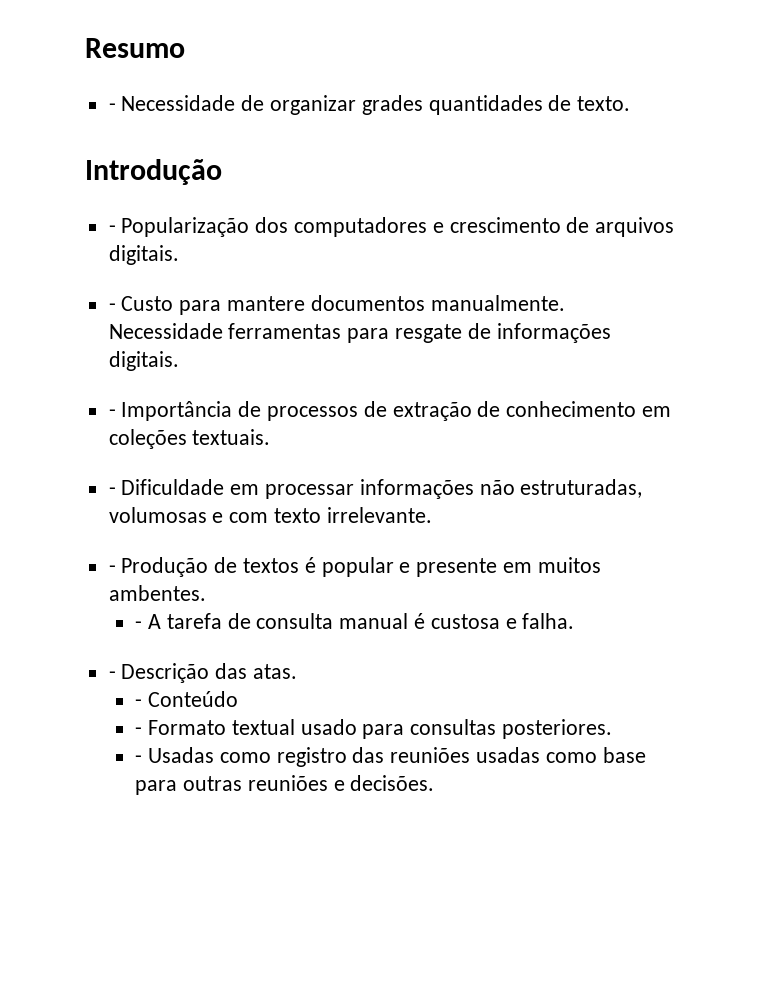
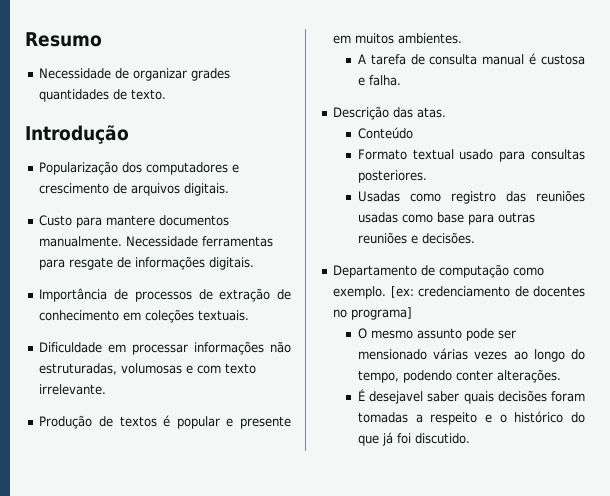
- - Necessidade de organizar grades quantidades de texto.
+ Necessidade de organizar grades quantidades de texto.
- - Popularização dos computadores e crescimento de arquivos digitais.
+ Popularização dos computadores e crescimento de arquivos digitais.
- - Custo para mantere documentos manualmente.
+ Custo para mantere documentos manualmente.
- - Importância de processos de extração de conhecimento em coleções textuais.
+ Importância de processos de extração de conhecimento em coleções textuais.
- - Dificuldade em processar informações não estruturadas, volumosas e com texto irrelevante.
+ Dificuldade em processar informações não estruturadas, volumosas e com texto irrelevante.
- - Produção de textos é popular e presente em muitos ambentes.
- - A tarefa de consulta manual é custosa e falha.
+ Produção de textos é popular e presente em muitos ambientes.
+ A tarefa de consulta manual é custosa e falha.
- - Descrição das atas.
+ Descrição das atas.
- - Conteúdo
+ Conteúdo
- - Formato textual usado para consultas posteriores.
+ Formato textual usado para consultas posteriores.
- - Usadas como registro das reuniões usadas como base para outras reuniões e decisões.
+ Usadas como registro das reuniões usadas como base para outras reuniões e decisões.
+ Departamento de computação como exemplo. [ex: credenciamento de docentes no programa]
+ O mesmo assunto pode ser mensionado várias vezes ao longo do tempo, podendo conter alterações.
+ É desejavel saber quais decisões foram tomadas a respeito e o histórico do que já foi discutido.

